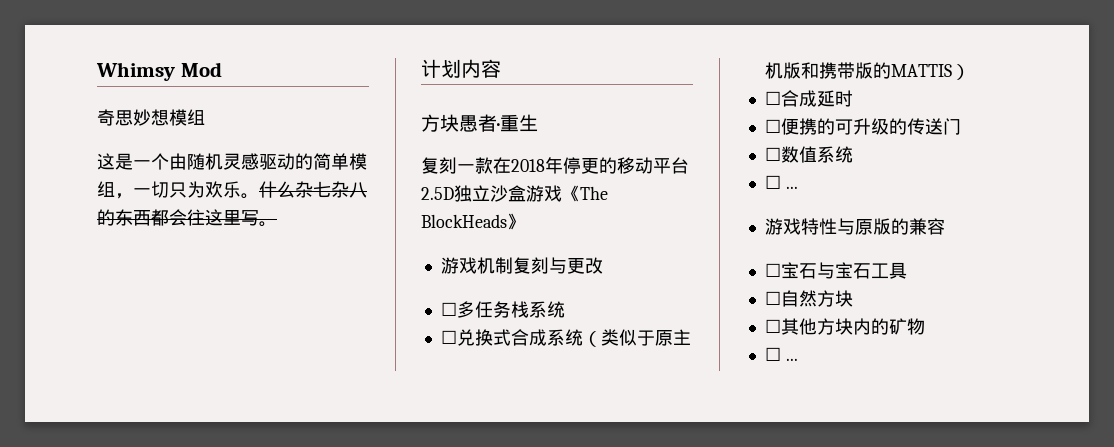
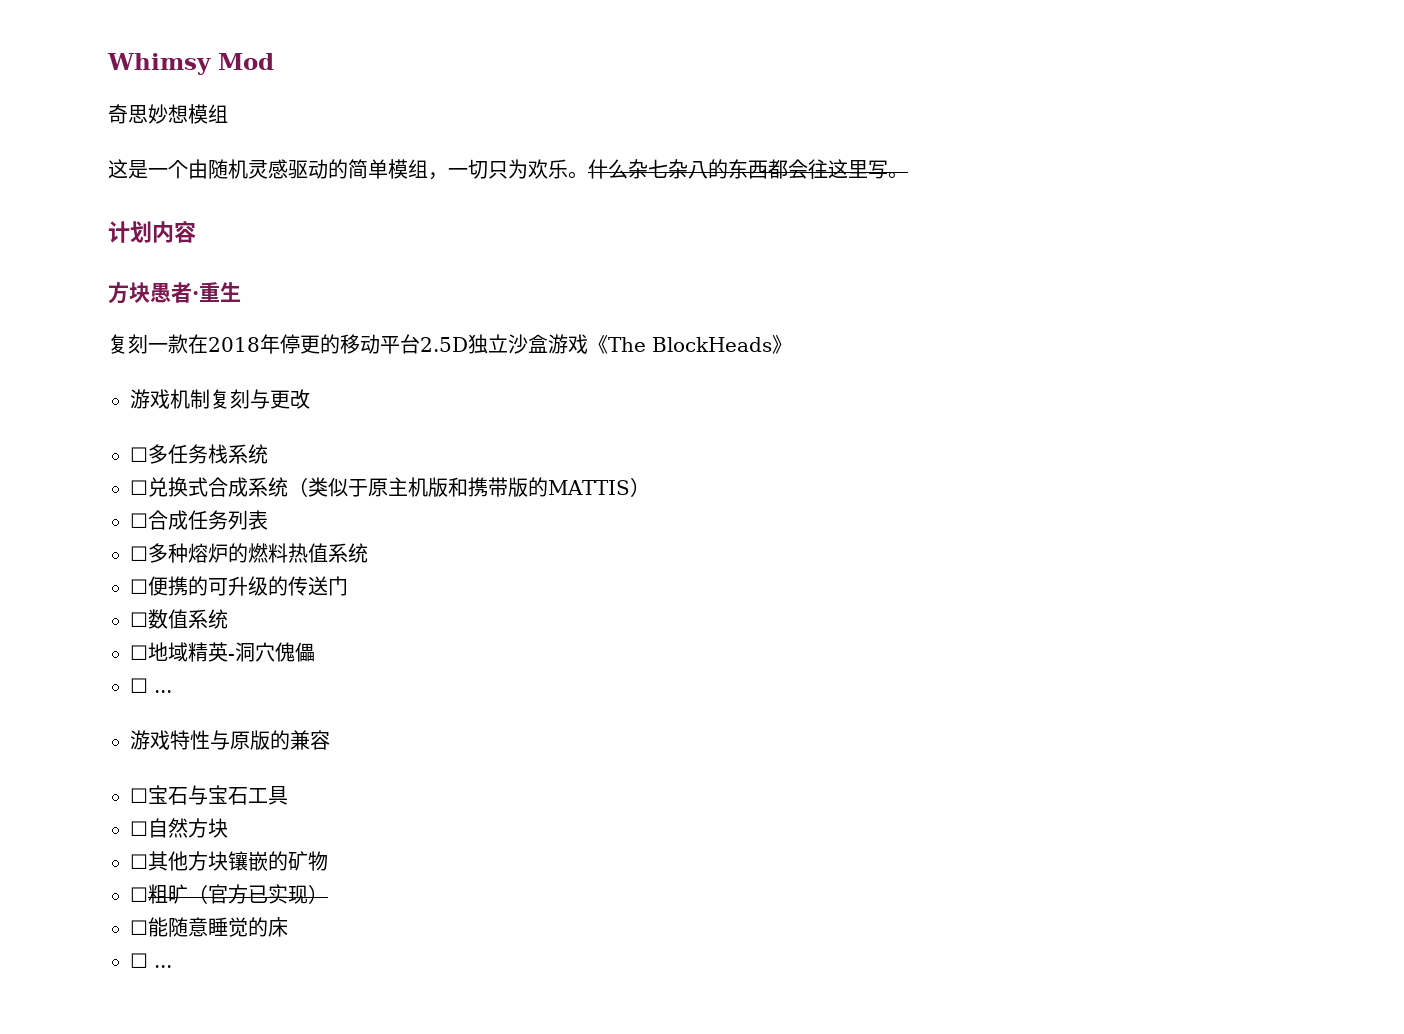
- ☐合成延时
+ ☐合成任务列表
+ ☐多种熔炉的燃料热值系统
+ ☐地域精英-洞穴傀儡
- ☐其他方块内的矿物
+ ☐其他方块镶嵌的矿物
+ ☐粗旷（官方已实现）
+ ☐能随意睡觉的床

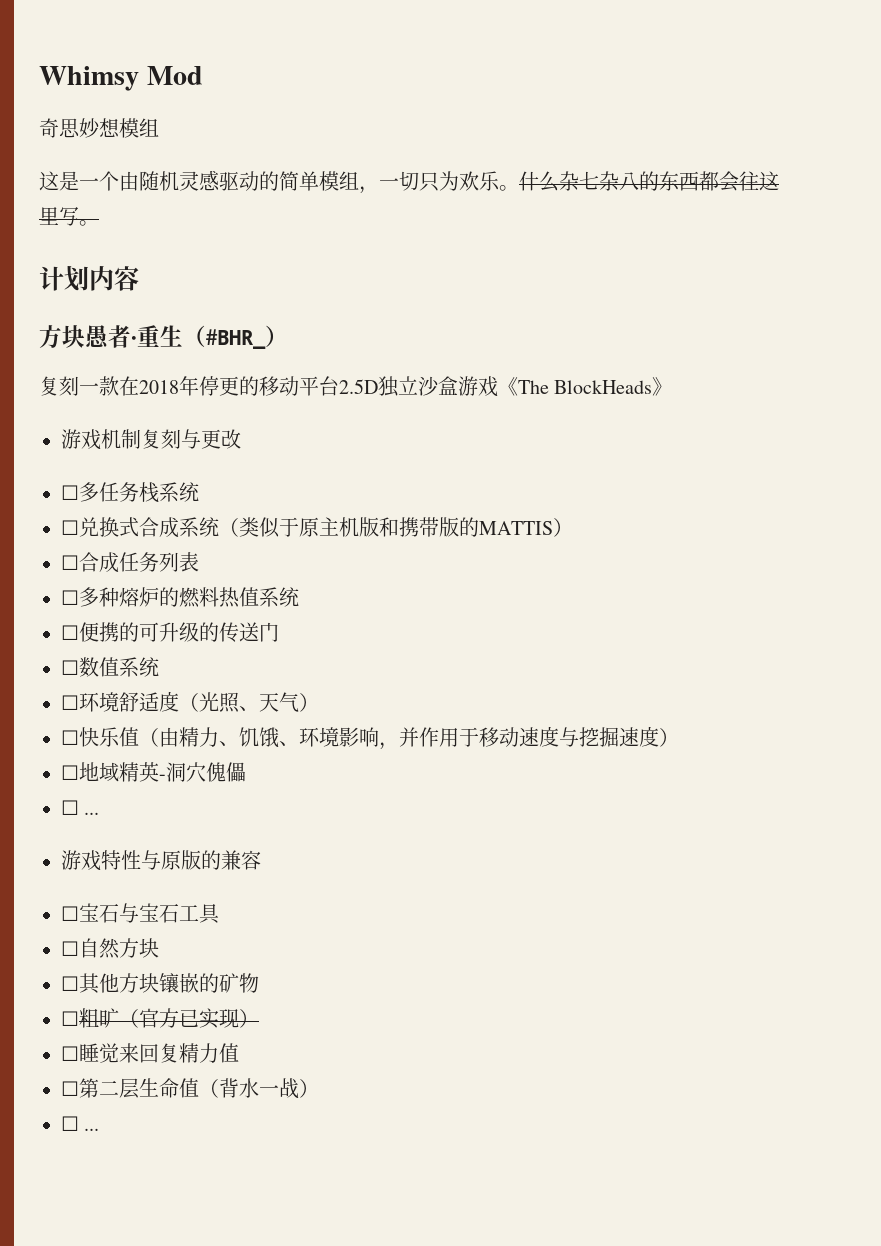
- 方块愚者·重生
+ 方块愚者·重生（#BHR_）
+ ☐环境舒适度（光照、天气）
+ ☐快乐值（由精力、饥饿、环境影响，并作用于移动速度与挖掘速度）
- ☐能随意睡觉的床
+ ☐睡觉来回复精力值
+ ☐第二层生命值（背水一战）

